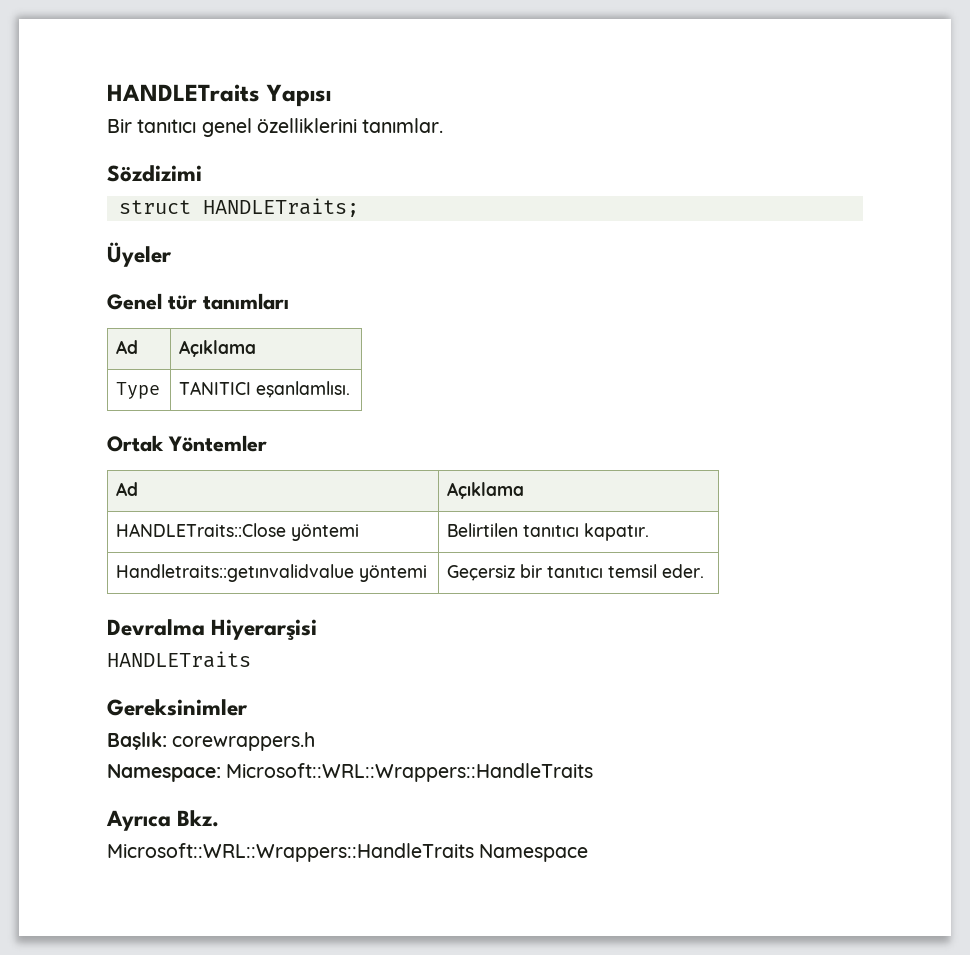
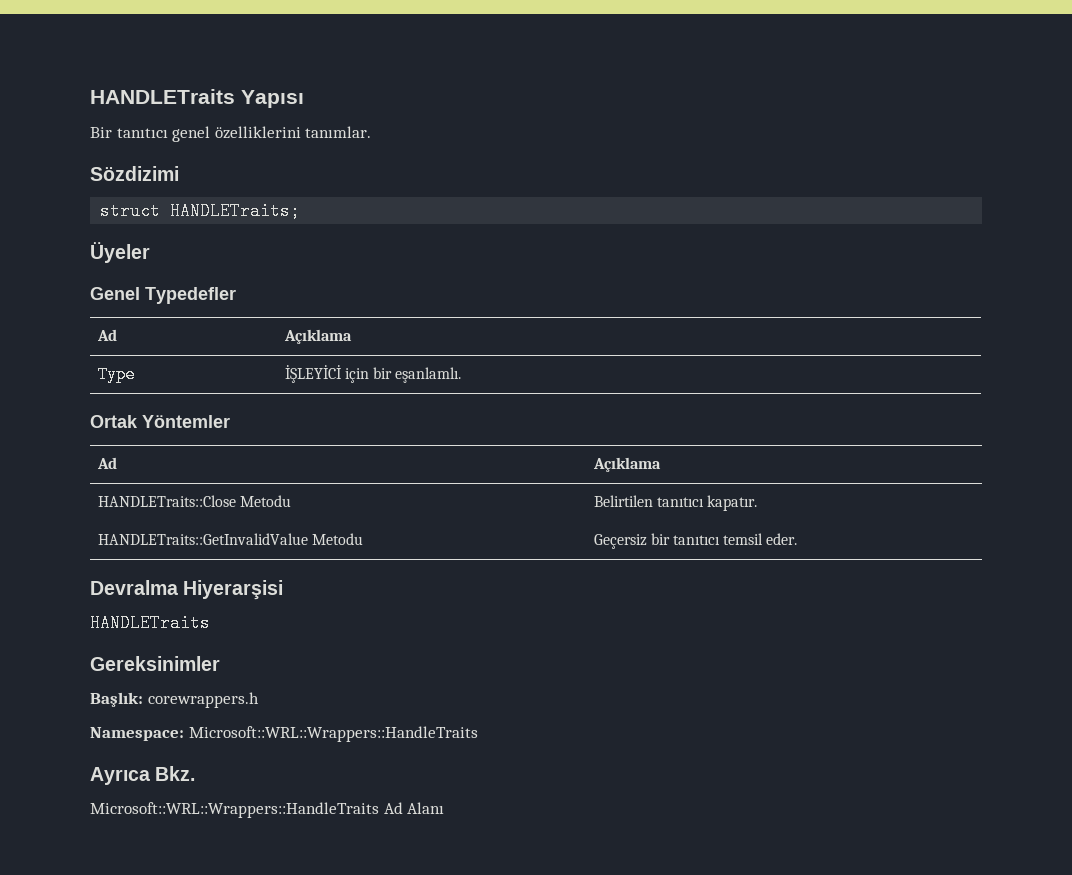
- Genel tür tanımları
+ Genel Typedefler
- Type | TANITICI eşanlamlısı.
+ Type | İŞLEYİCİ için bir eşanlamlı.
- HANDLETraits::Close yöntemi | Belirtilen tanıtıcı kapatır.
+ HANDLETraits::Close Metodu | Belirtilen tanıtıcı kapatır.
- Handletraits::getınvalidvalue yöntemi | Geçersiz bir tanıtıcı temsil eder.
+ HANDLETraits::GetInvalidValue Metodu | Geçersiz bir tanıtıcı temsil eder.
- Microsoft::WRL::Wrappers::HandleTraits Namespace
+ Microsoft::WRL::Wrappers::HandleTraits Ad Alanı

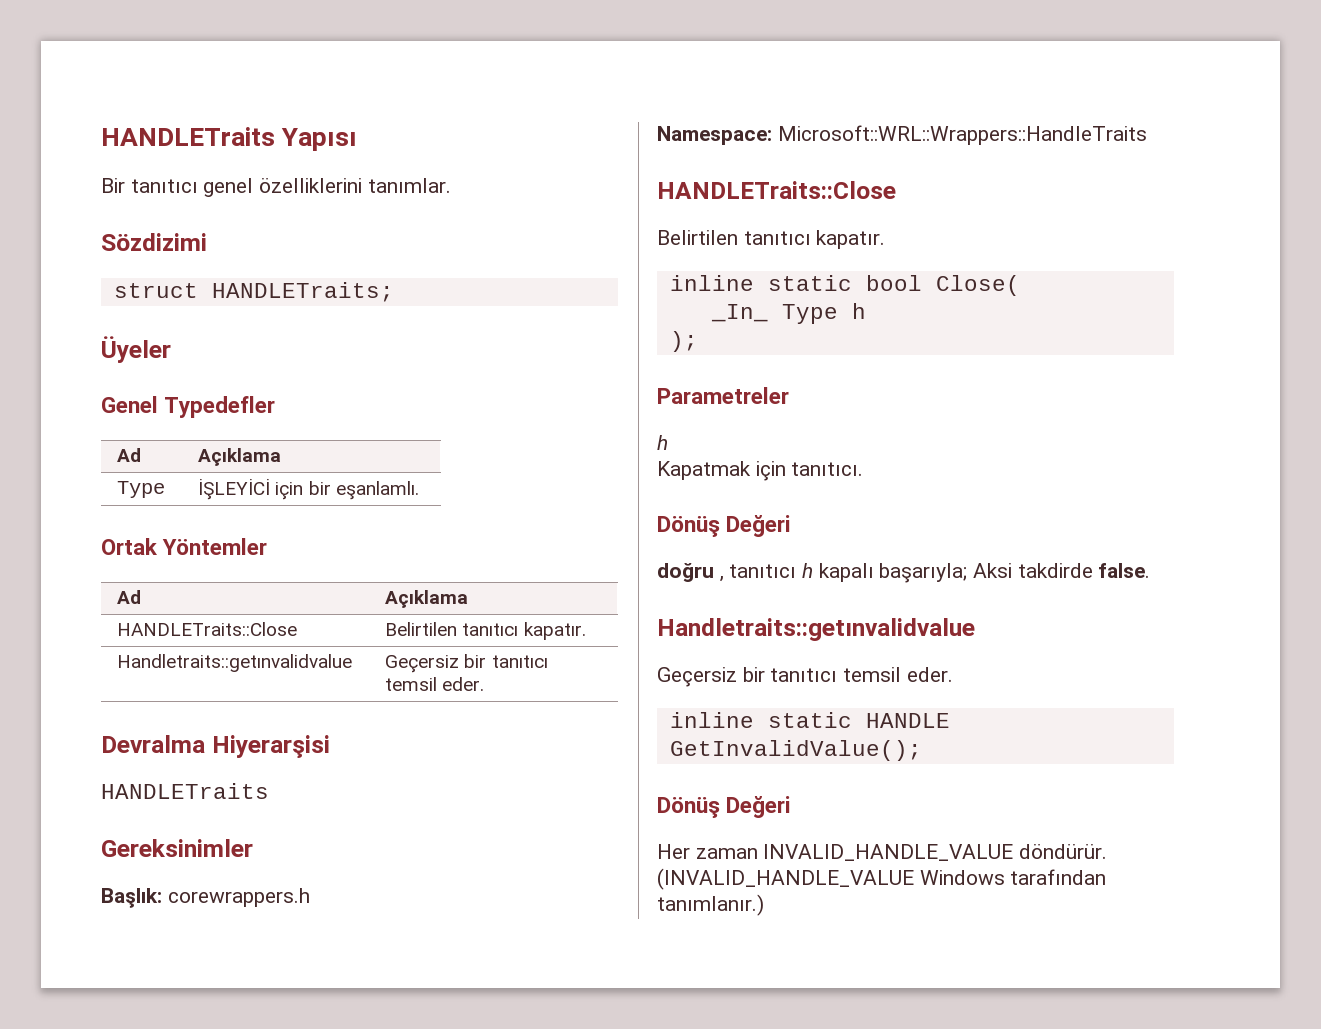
- HANDLETraits::Close Metodu | Belirtilen tanıtıcı kapatır.
- HANDLETraits::GetInvalidValue Metodu | Geçersiz bir tanıtıcı temsil eder.
+ HANDLETraits::Close | Belirtilen tanıtıcı kapatır.
+ Handletraits::getınvalidvalue | Geçersiz bir tanıtıcı temsil eder.
  Namespace: Microsoft::WRL::Wrappers::HandleTraits
- Ayrıca Bkz.
- Microsoft::WRL::Wrappers::HandleTraits Ad Alanı
+ HANDLETraits::Close
+ Belirtilen tanıtıcı kapatır.
+ inline static bool Close(
+ _In_ Type h
+ );
+ Parametreler
+ h
+ Kapatmak için tanıtıcı.
+ Dönüş Değeri
+ doğru , tanıtıcı h kapalı başarıyla; Aksi takdirde false.
+ Handletraits::getınvalidvalue
+ Geçersiz bir tanıtıcı temsil eder.
+ inline static HANDLE GetInvalidValue();
+ Dönüş Değeri
+ Her zaman INVALID_HANDLE_VALUE döndürür. (INVALID_HANDLE_VALUE Windows tarafından tanımlanır.)

